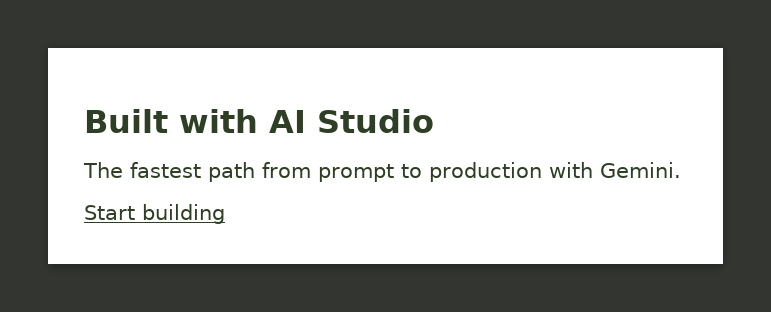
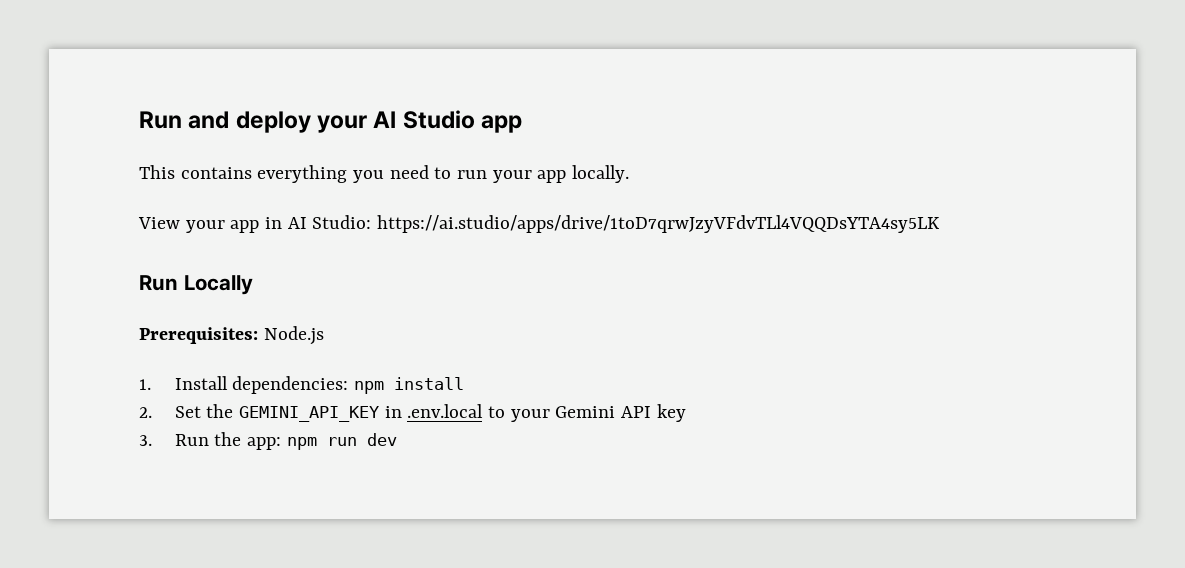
- Built with AI Studio
- The fastest path from prompt to production with Gemini.
- Start building
+ Run and deploy your AI Studio app
+ This contains everything you need to run your app locally.
+ View your app in AI Studio: https://ai.studio/apps/drive/1toD7qrwJzyVFdvTLl4VQQDsYTA4sy5LK
+ Run Locally
+ Prerequisites: Node.js
+ 1. Install dependencies: npm install
+ 2. Set the GEMINI_API_KEY in .env.local to your Gemini API key
+ 3. Run the app: npm run dev

